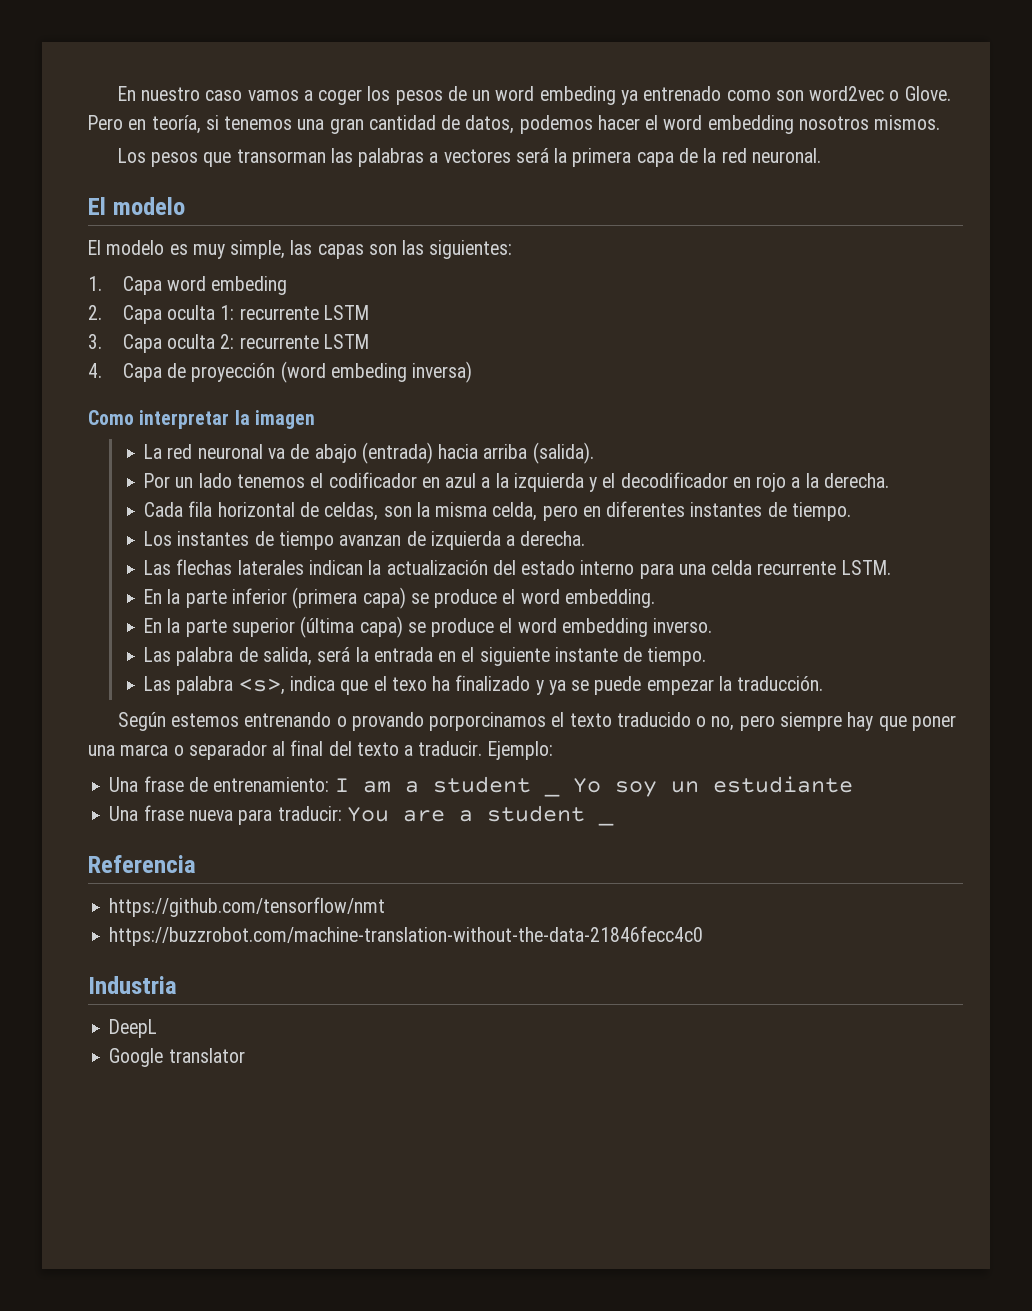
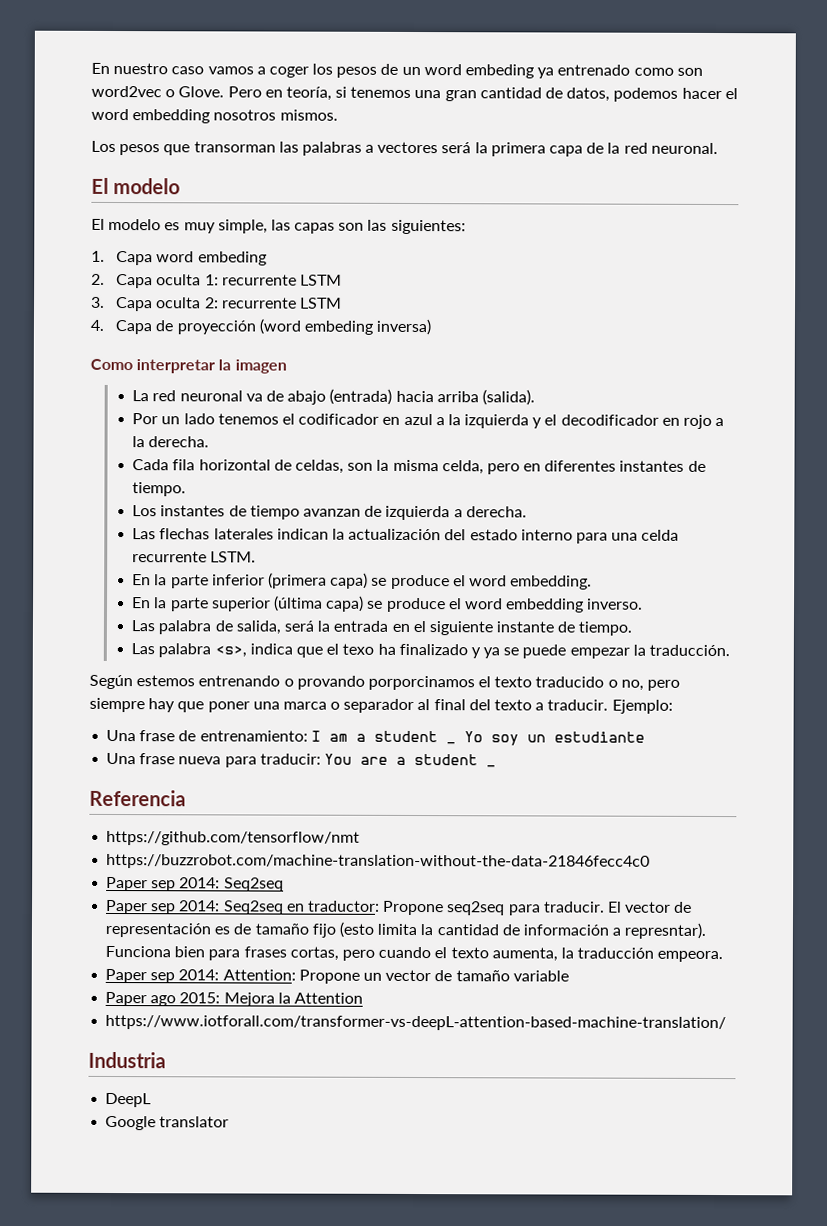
  https://buzzrobot.com/machine-translation-without-the-data-21846fecc4c0
+ Paper sep 2014: Seq2seq
+ Paper sep 2014: Seq2seq en traductor: Propone seq2seq para traducir. El vector de representación es de tamaño fijo (esto limita la cantidad de información a represntar). Funciona bien para frases cortas, pero cuando el texto aumenta, la traducción empeora.
+ Paper sep 2014: Attention: Propone un vector de tamaño variable
+ Paper ago 2015: Mejora la Attention
+ https://www.iotforall.com/transformer-vs-deepL-attention-based-machine-translation/

